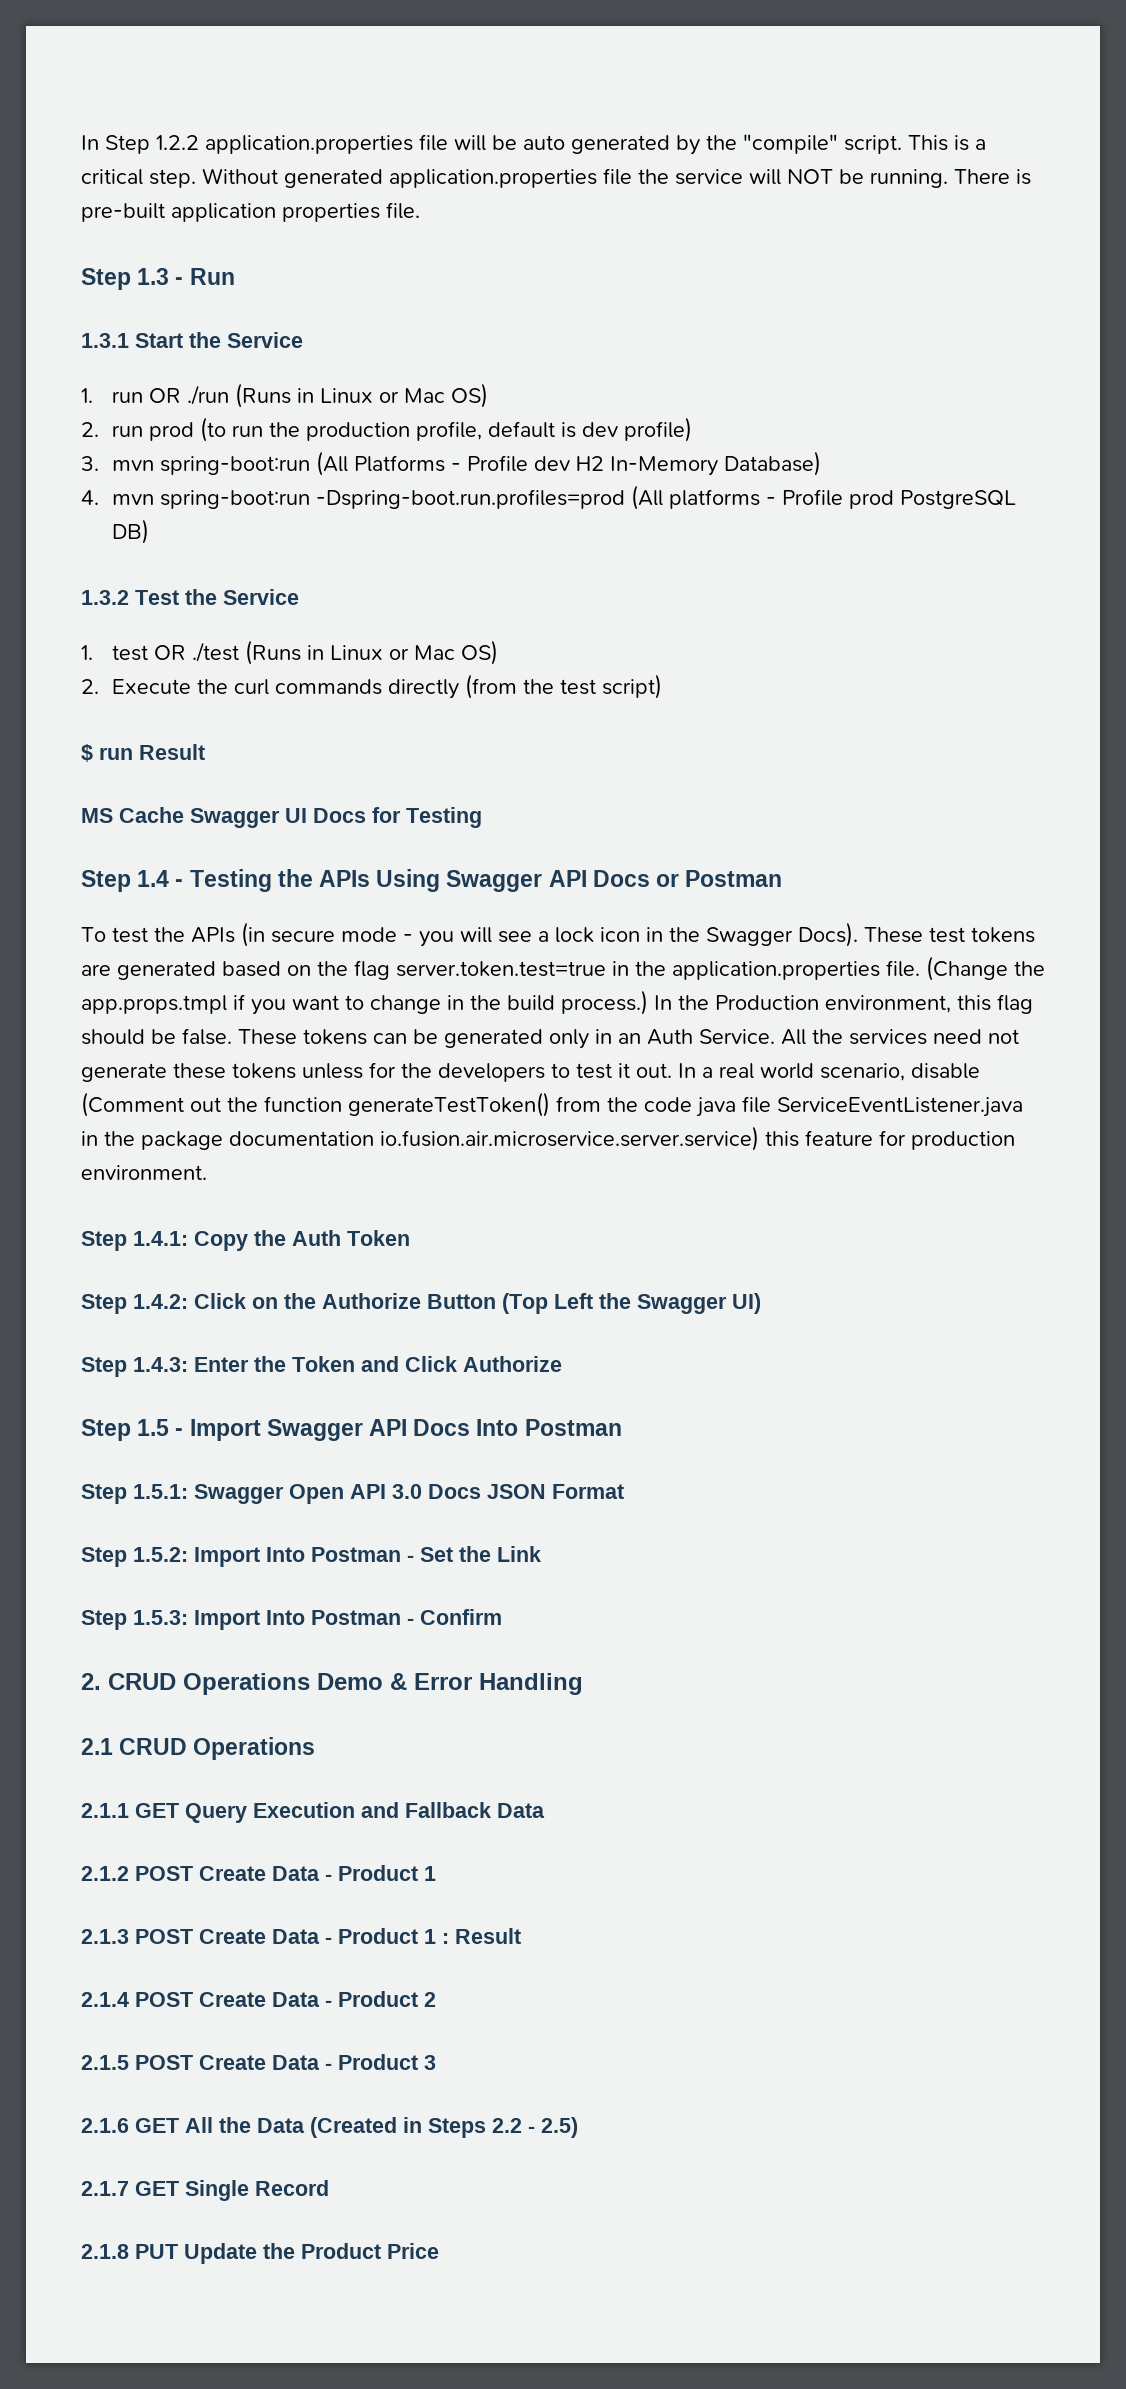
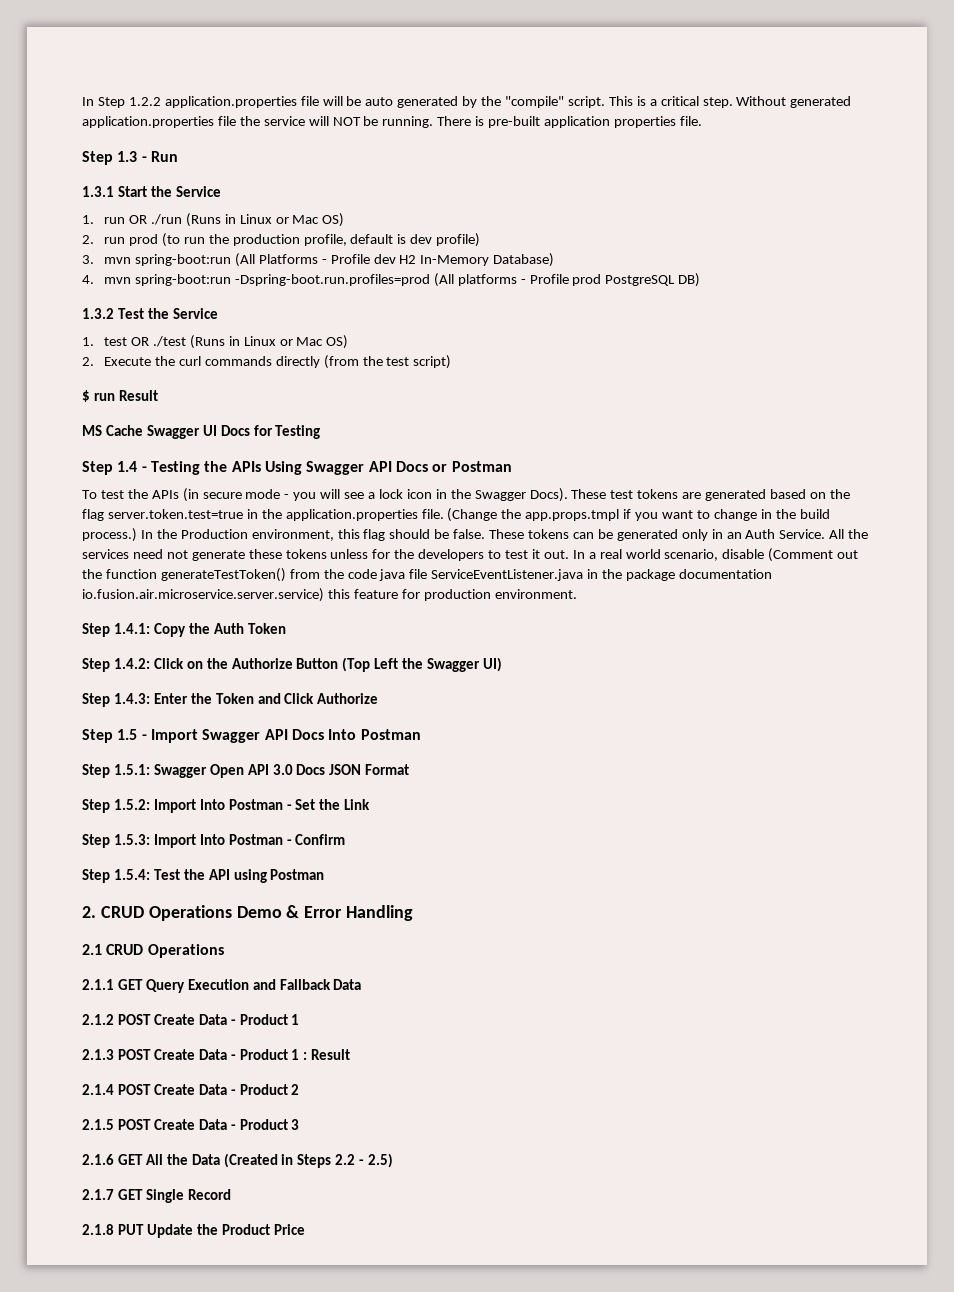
+ Step 1.5.4: Test the API using Postman

